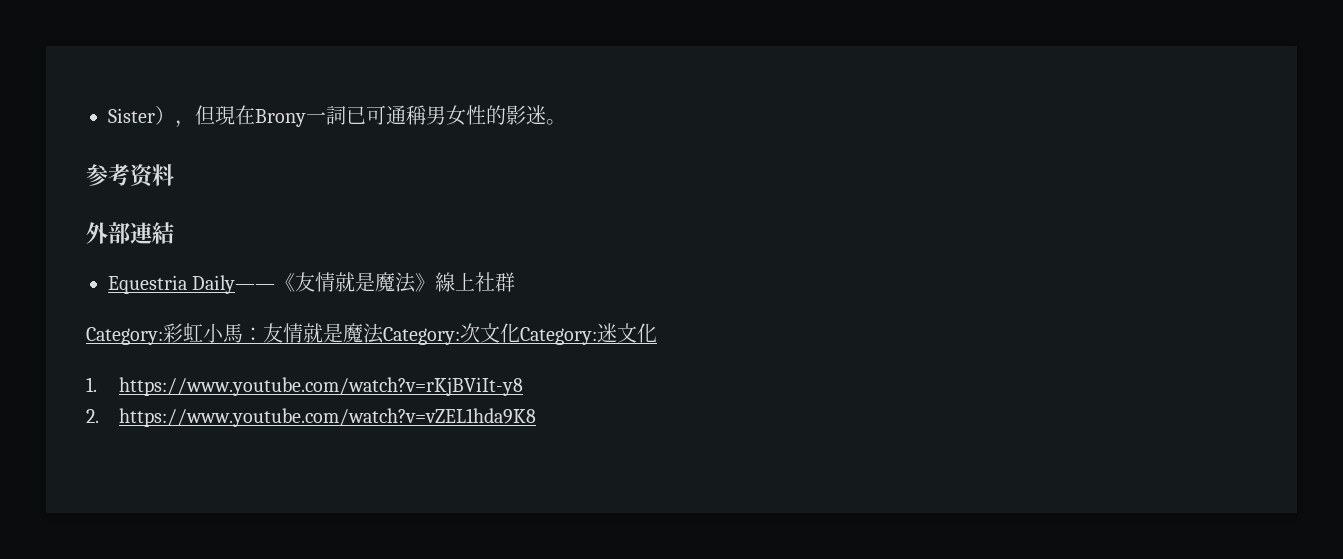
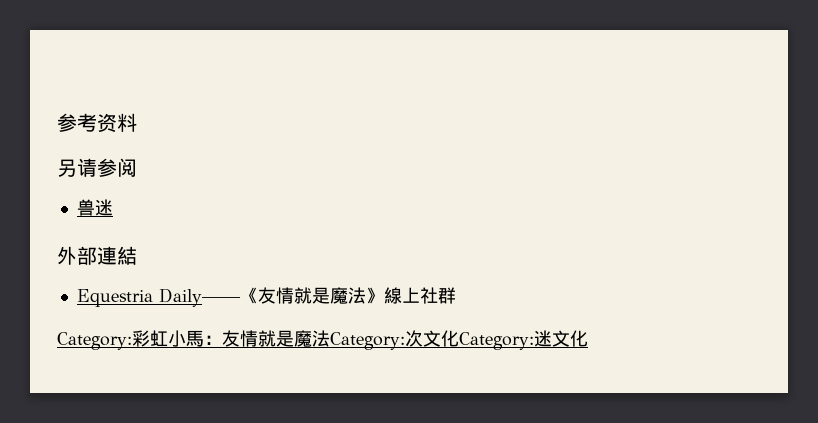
- Sister），但現在Brony一詞已可通稱男女性的影迷。
+ 另请参阅
+ 兽迷
- 1. https://www.youtube.com/watch?v=rKjBViIt-y8
- 2. https://www.youtube.com/watch?v=vZEL1hda9K8

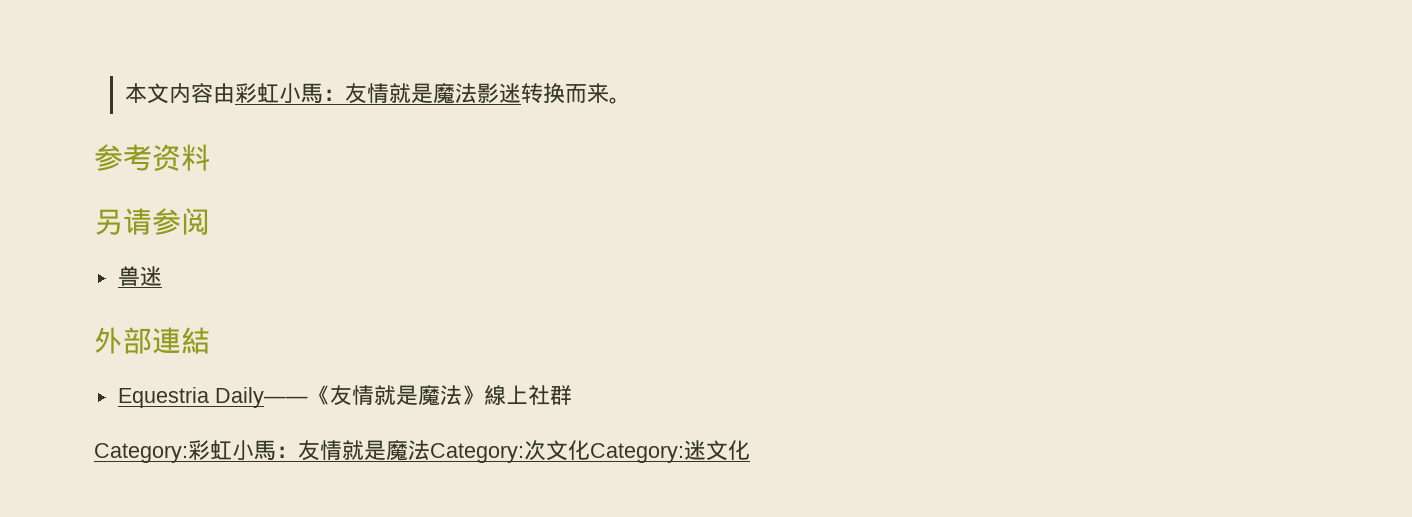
+ 本文内容由彩虹小馬：友情就是魔法影迷转换而来。

